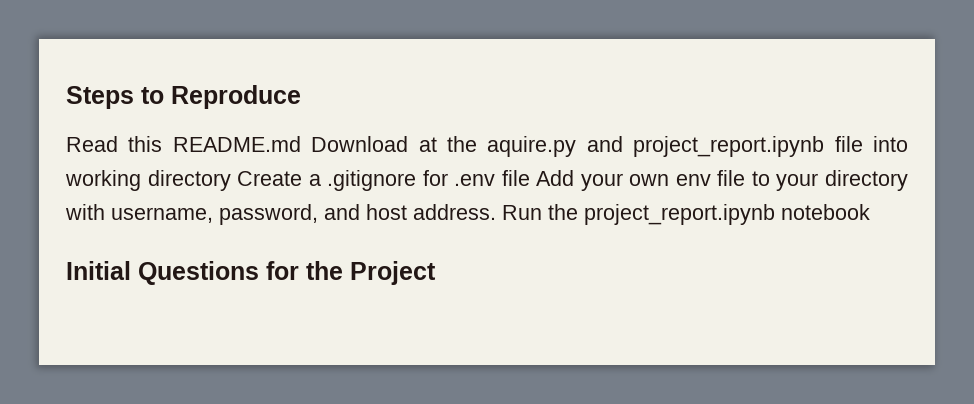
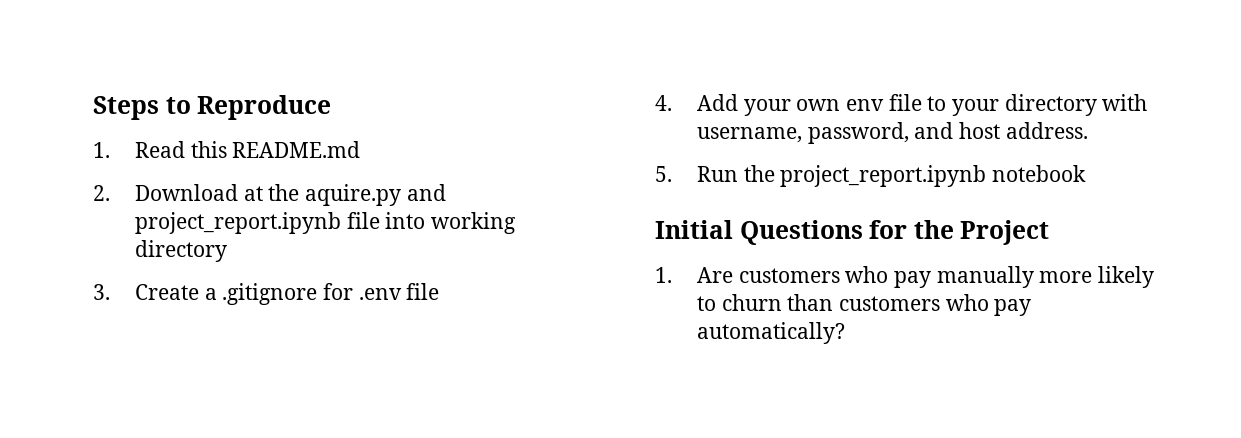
- Read this README.md Download at the aquire.py and project_report.ipynb file into working directory Create a .gitignore for .env file Add your own env file to your directory with username, password, and host address. Run the project_report.ipynb notebook
+ 1. Read this README.md
+ 2. Download at the aquire.py and project_report.ipynb file into working directory
+ 3. Create a .gitignore for .env file
+ 4. Add your own env file to your directory with username, password, and host address.
+ 5. Run the project_report.ipynb notebook
+ 1. Are customers who pay manually more likely to churn than customers who pay automatically?

